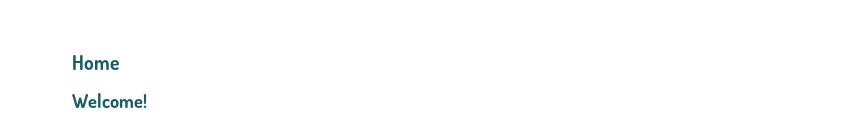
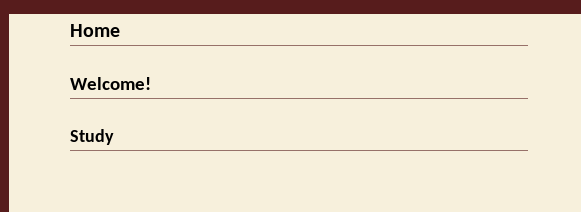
+ Study

